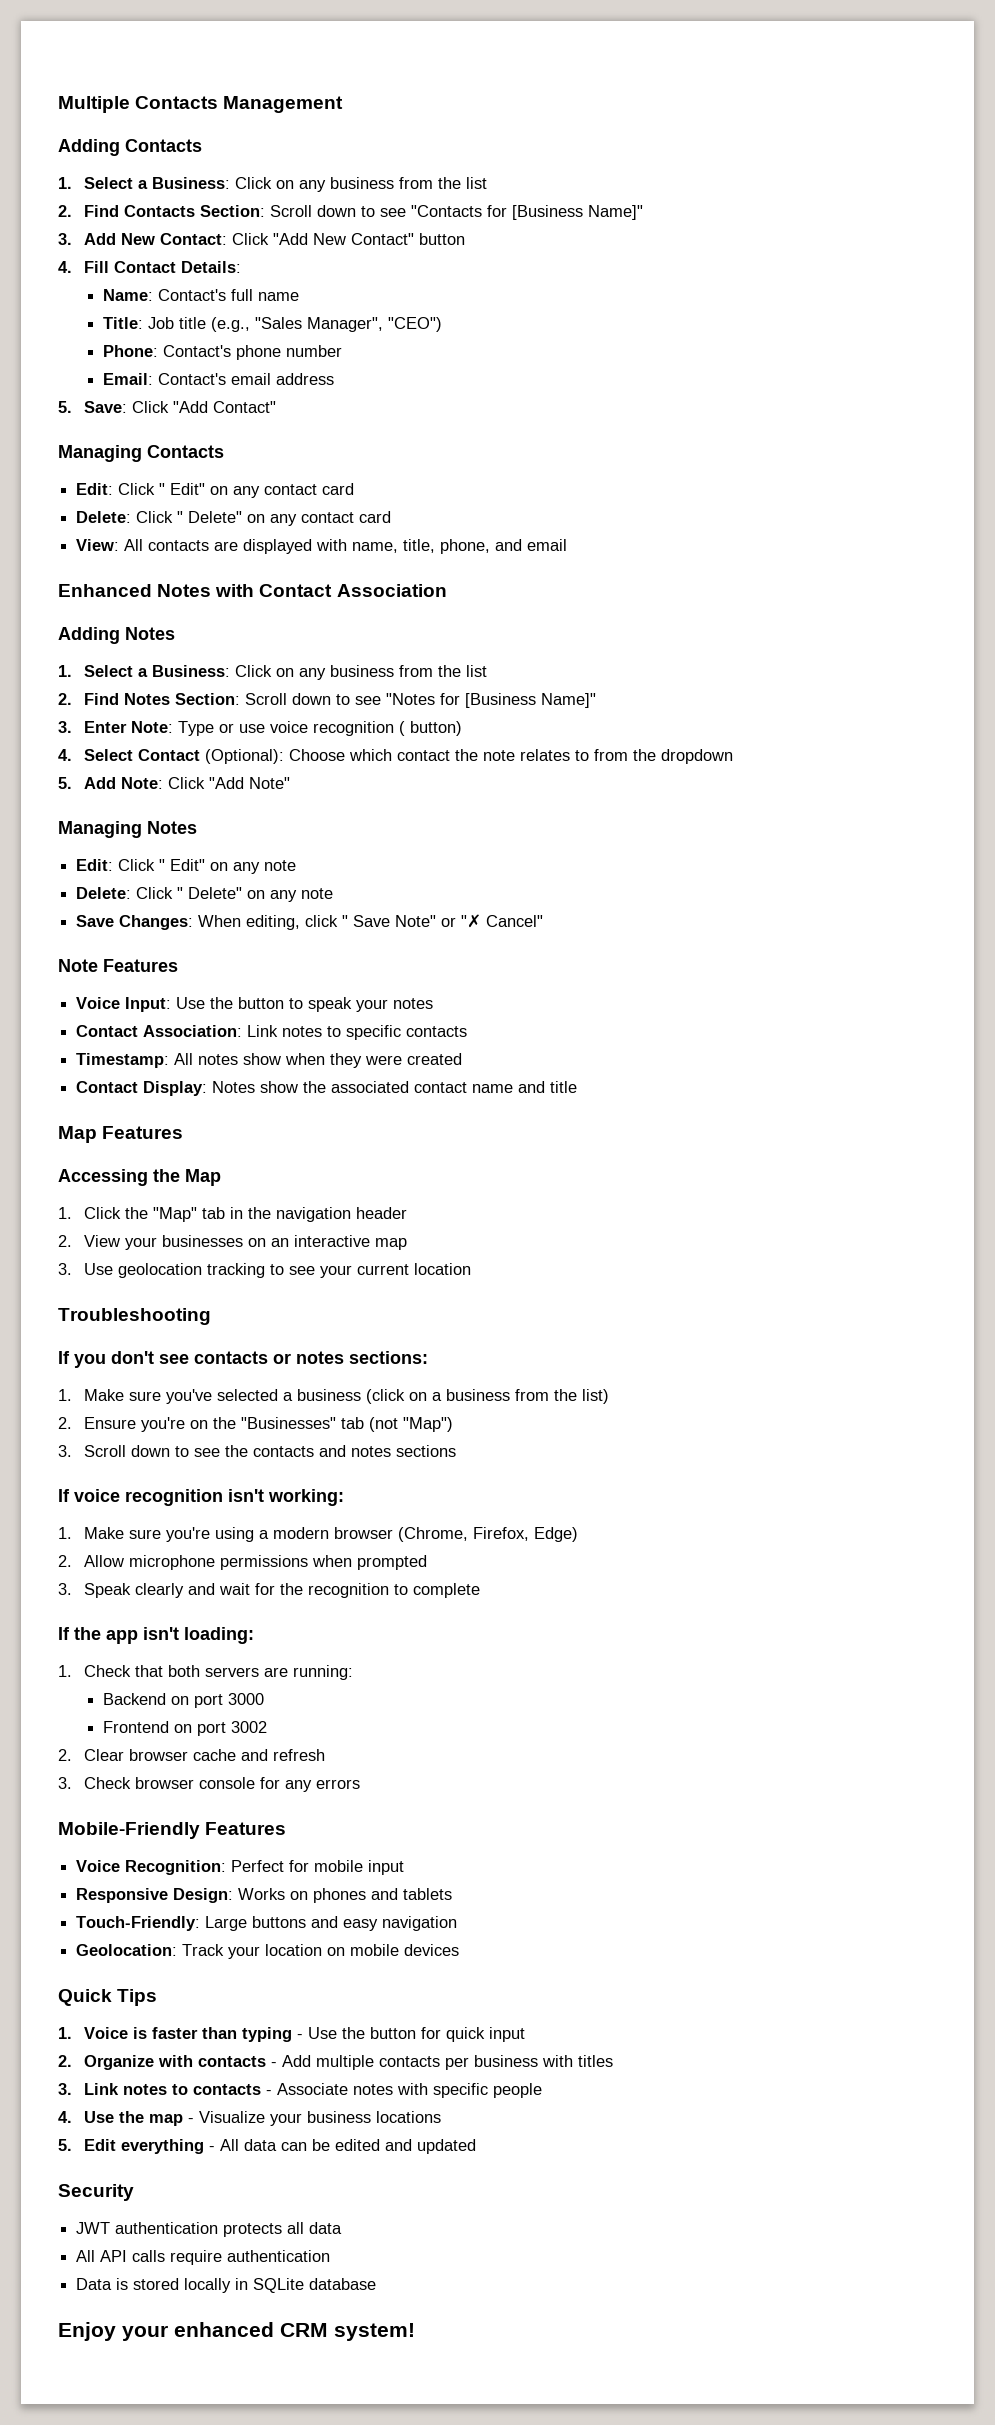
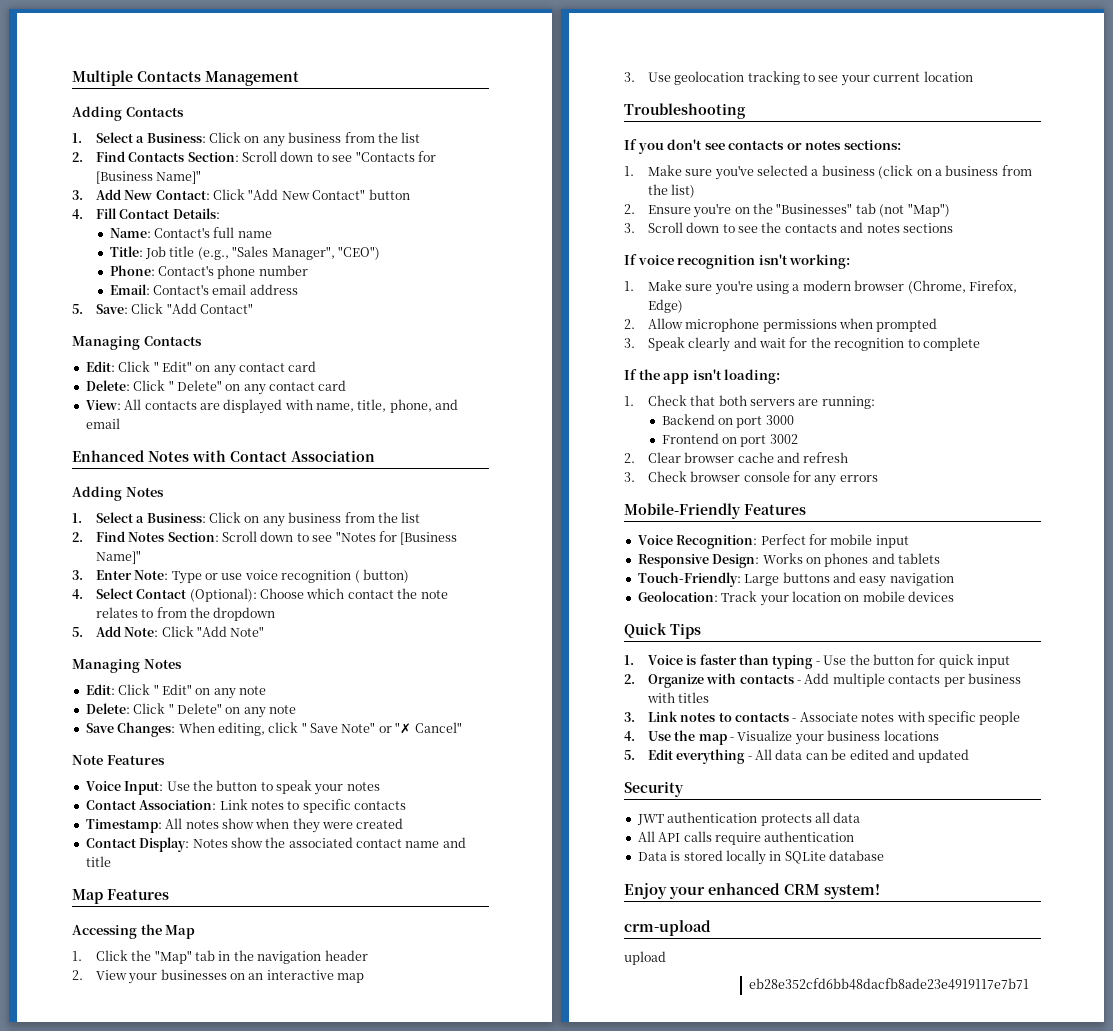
+ crm-upload
+ upload
+ eb28e352cfd6bb48dacfb8ade23e4919117e7b71

